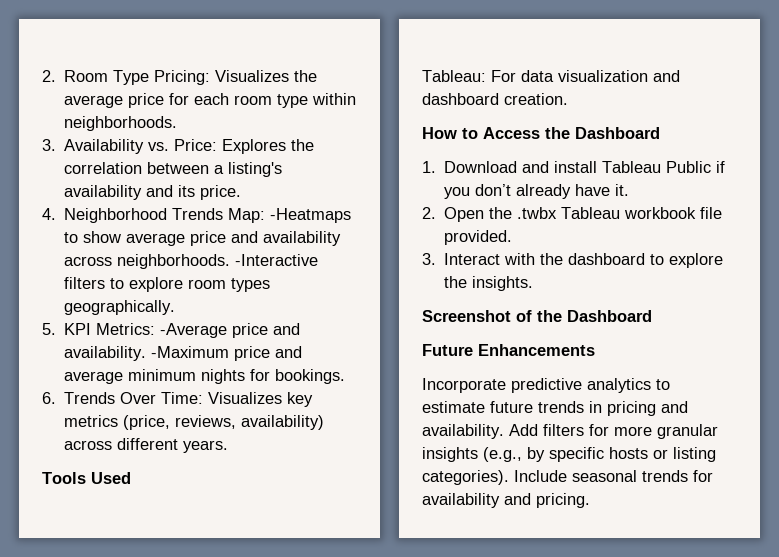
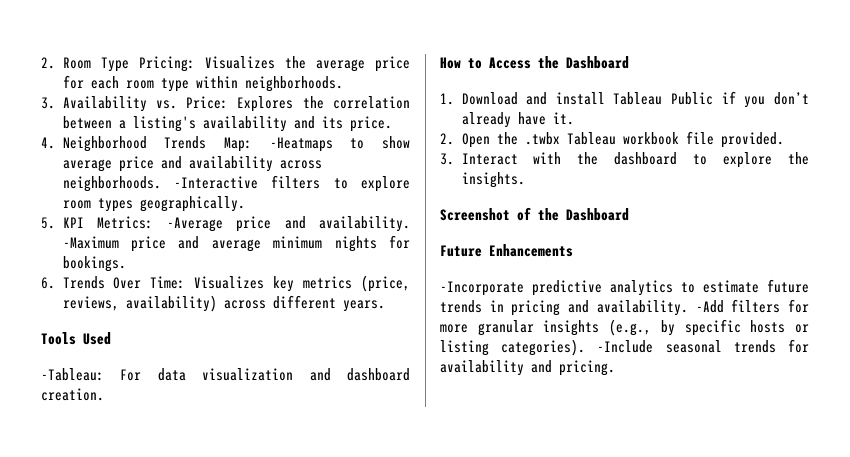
- Tableau: For data visualization and dashboard creation.
+ -Tableau: For data visualization and dashboard creation.
- Incorporate predictive analytics to estimate future trends in pricing and availability.
+ -Incorporate predictive analytics to estimate future trends in pricing and availability.
- Add filters for more granular insights (e.g., by specific hosts or listing categories).
+ -Add filters for more granular insights (e.g., by specific hosts or listing categories).
- Include seasonal trends for availability and pricing.
+ -Include seasonal trends for availability and pricing.

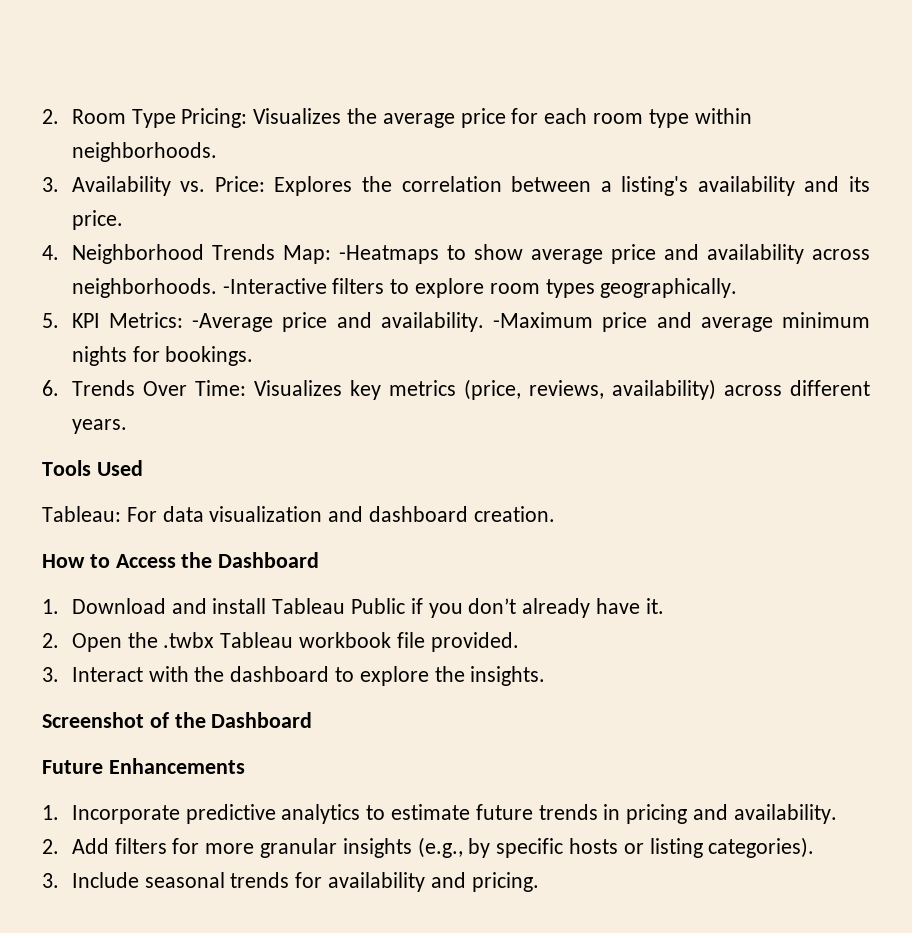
- -Tableau: For data visualization and dashboard creation.
+ Tableau: For data visualization and dashboard creation.
- -Incorporate predictive analytics to estimate future trends in pricing and availability. -Add filters for more granular insights (e.g., by specific hosts or listing categories). -Include seasonal trends for availability and pricing.
+ 1. Incorporate predictive analytics to estimate future trends in pricing and availability.
+ 2. Add filters for more granular insights (e.g., by specific hosts or listing categories).
+ 3. Include seasonal trends for availability and pricing.

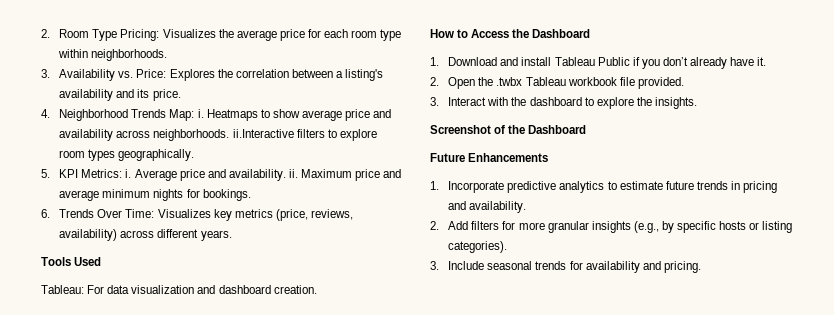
- 4. Neighborhood Trends Map: -Heatmaps to show average price and availability across neighborhoods. -Interactive filters to explore room types geographically.
+ 4. Neighborhood Trends Map: i. Heatmaps to show average price and availability across neighborhoods. ii.Interactive filters to explore room types geographically.
- 5. KPI Metrics: -Average price and availability. -Maximum price and average minimum nights for bookings.
+ 5. KPI Metrics: i. Average price and availability. ii. Maximum price and average minimum nights for bookings.

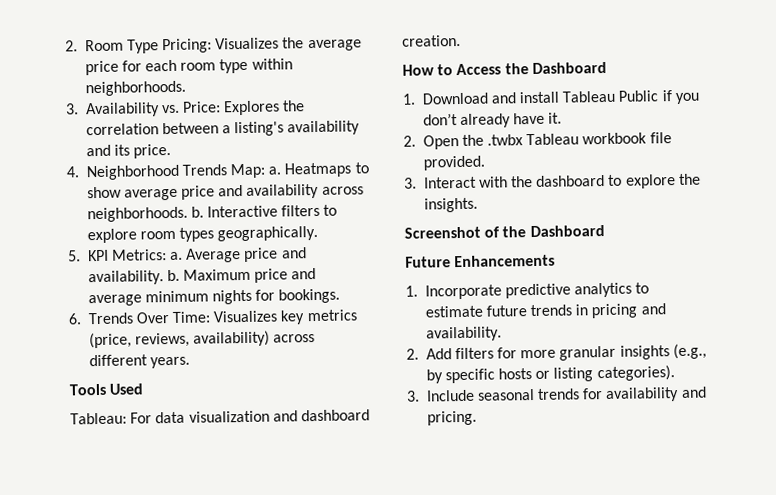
- 4. Neighborhood Trends Map: i.
+ 4. Neighborhood Trends Map: a.
- Heatmaps to show average price and availability across neighborhoods. ii.Interactive filters to explore room types geographically.
+ Heatmaps to show average price and availability across neighborhoods. b. Interactive filters to explore room types geographically.
- 5. KPI Metrics: i.
+ 5. KPI Metrics: a.
- Average price and availability. ii.
+ Average price and availability. b.

